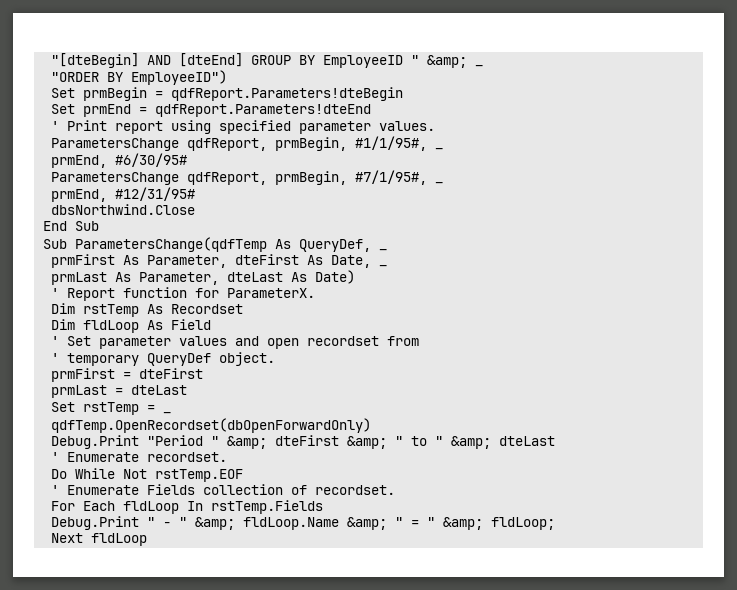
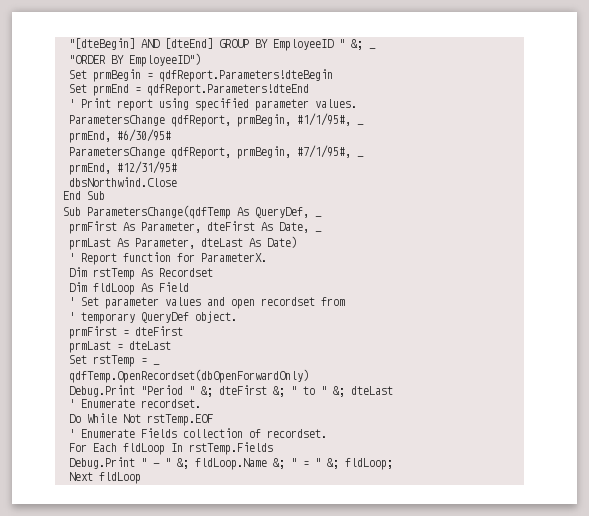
- "[dteBegin] AND [dteEnd] GROUP BY EmployeeID " &amp; _
+ "[dteBegin] AND [dteEnd] GROUP BY EmployeeID " &; _
- Debug.Print "Period " &amp; dteFirst &amp; " to " &amp; dteLast
+ Debug.Print "Period " &; dteFirst &; " to " &; dteLast
- Debug.Print " - " &amp; fldLoop.Name &amp; " = " &amp; fldLoop;
+ Debug.Print " - " &; fldLoop.Name &; " = " &; fldLoop;

